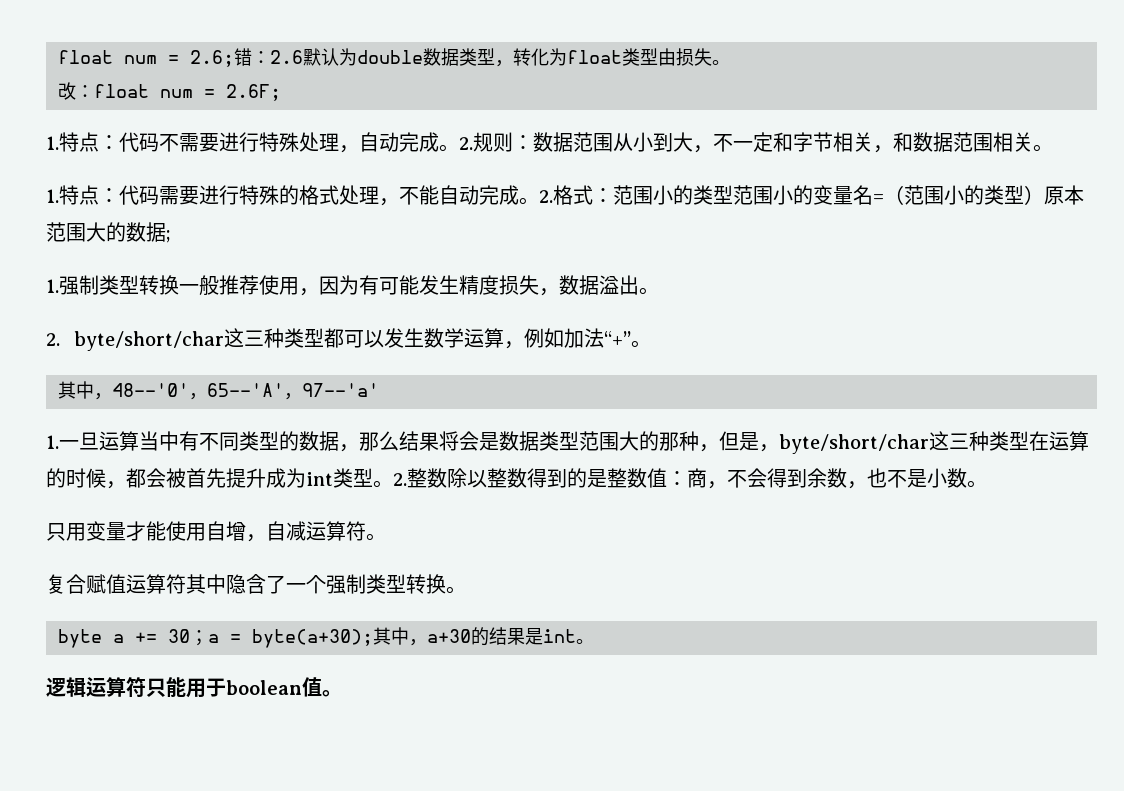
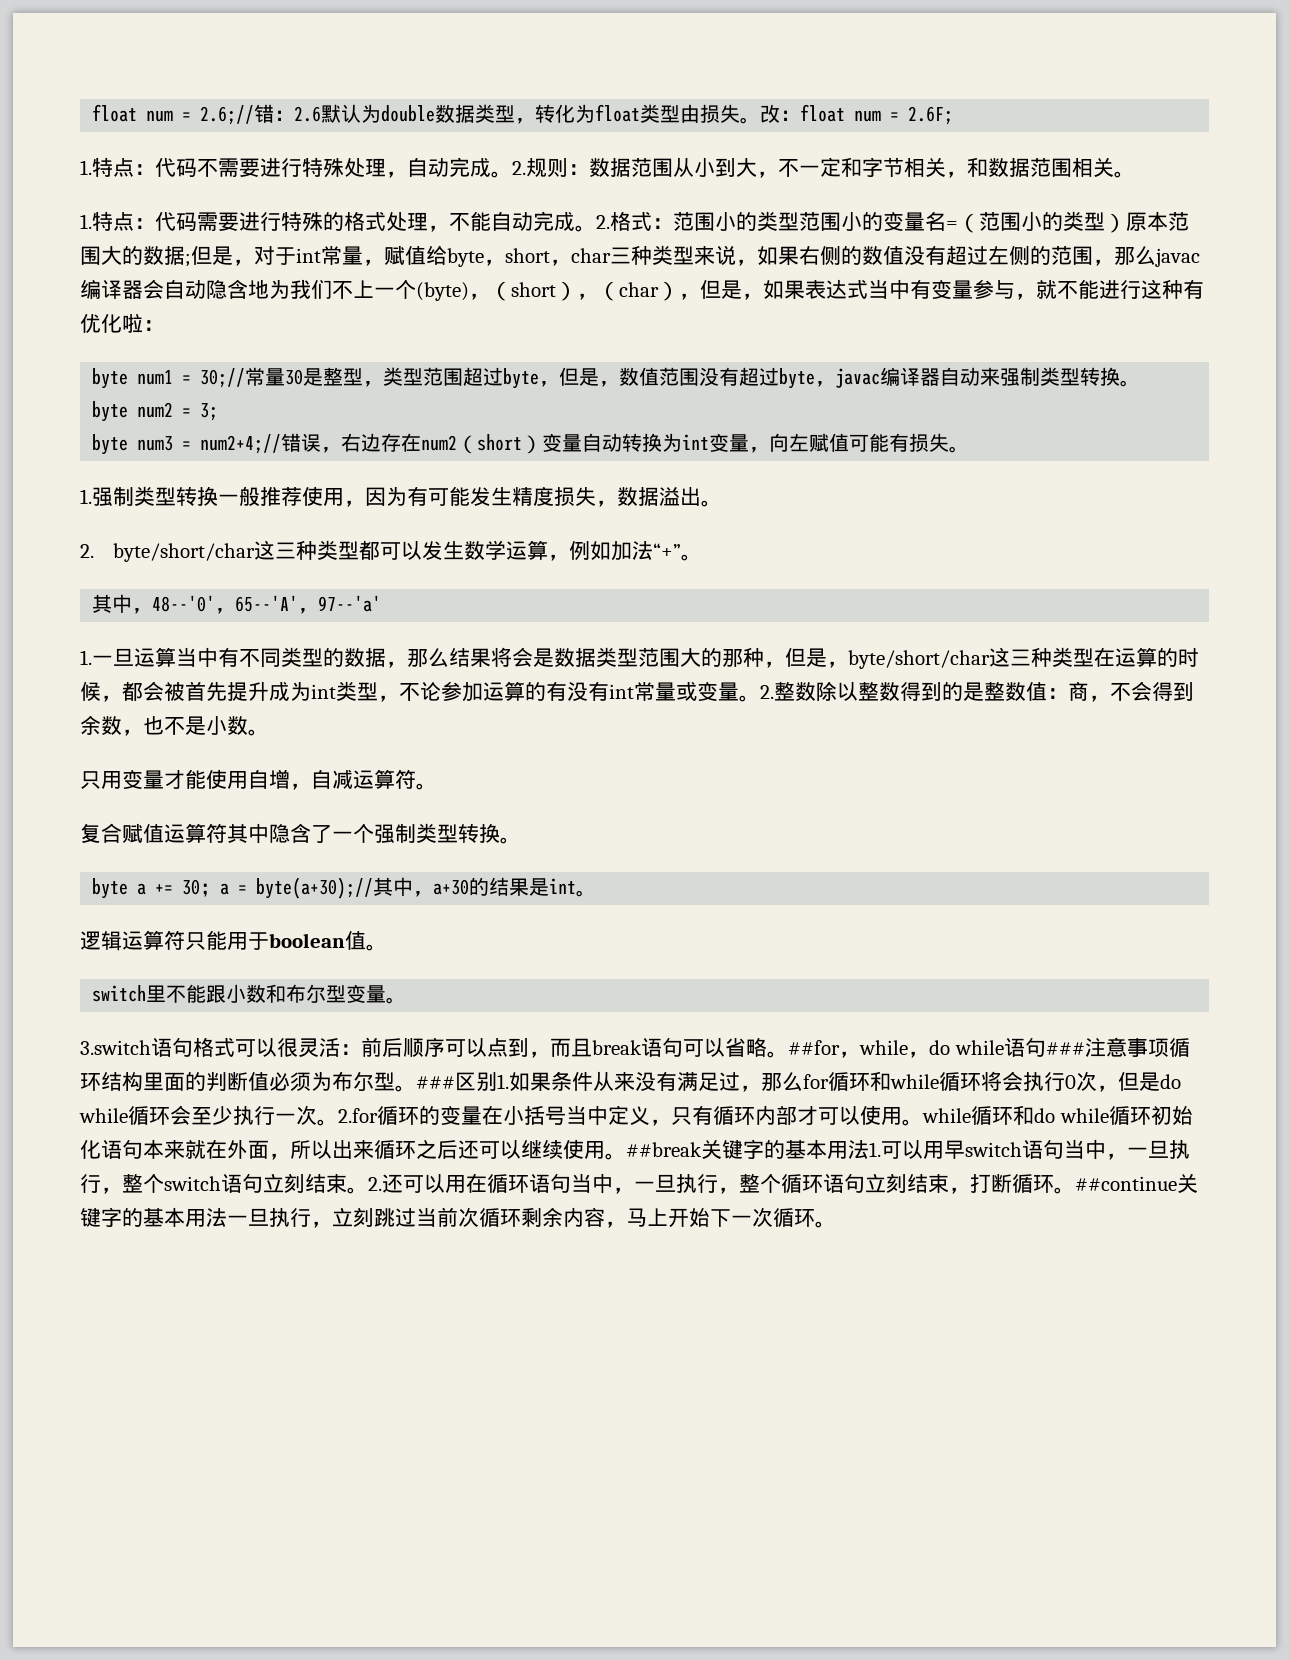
- float num = 2.6;错：2.6默认为double数据类型，转化为float类型由损失。
- 改：float num = 2.6F;
+ float num = 2.6;//错：2.6默认为double数据类型，转化为float类型由损失。改：float num = 2.6F;
- 2.格式：范围小的类型范围小的变量名=（范围小的类型）原本范围大的数据;
+ 2.格式：范围小的类型范围小的变量名=（范围小的类型）原本范围大的数据;但是，对于int常量，赋值给byte，short，char三种类型来说，如果右侧的数值没有超过左侧的范围，那么javac编译器会自动隐含地为我们不上一个(byte)，（short），（char），但是，如果表达式当中有变量参与，就不能进行这种有优化啦：
+ byte num1 = 30;//常量30是整型，类型范围超过byte，但是，数值范围没有超过byte，javac编译器自动来强制类型转换。
+ byte num2 = 3;
+ byte num3 = num2+4;//错误，右边存在num2（short）变量自动转换为int变量，向左赋值可能有损失。
- 1.一旦运算当中有不同类型的数据，那么结果将会是数据类型范围大的那种，但是，byte/short/char这三种类型在运算的时候，都会被首先提升成为int类型。
+ 1.一旦运算当中有不同类型的数据，那么结果将会是数据类型范围大的那种，但是，byte/short/char这三种类型在运算的时候，都会被首先提升成为int类型，不论参加运算的有没有int常量或变量。
- byte a += 30；a = byte(a+30);其中，a+30的结果是int。
+ byte a += 30；a = byte(a+30);//其中，a+30的结果是int。
+ switch里不能跟小数和布尔型变量。
+ 3.switch语句格式可以很灵活：前后顺序可以点到，而且break语句可以省略。##for，while，do while语句###注意事项循环结构里面的判断值必须为布尔型。###区别1.如果条件从来没有满足过，那么for循环和while循环将会执行0次，但是do while循环会至少执行一次。2.for循环的变量在小括号当中定义，只有循环内部才可以使用。while循环和do while循环初始化语句本来就在外面，所以出来循环之后还可以继续使用。##break关键字的基本用法1.可以用早switch语句当中，一旦执行，整个switch语句立刻结束。2.还可以用在循环语句当中，一旦执行，整个循环语句立刻结束，打断循环。##continue关键字的基本用法一旦执行，立刻跳过当前次循环剩余内容，马上开始下一次循环。

